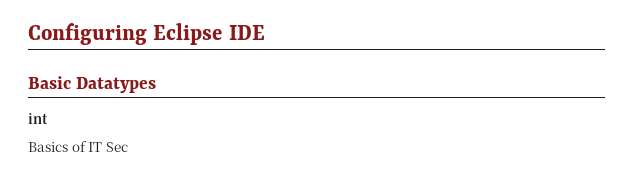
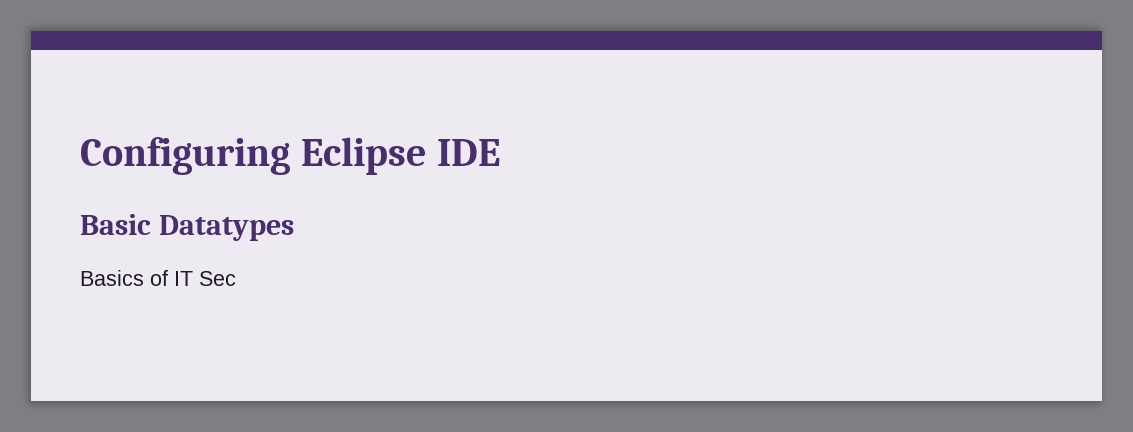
- int

